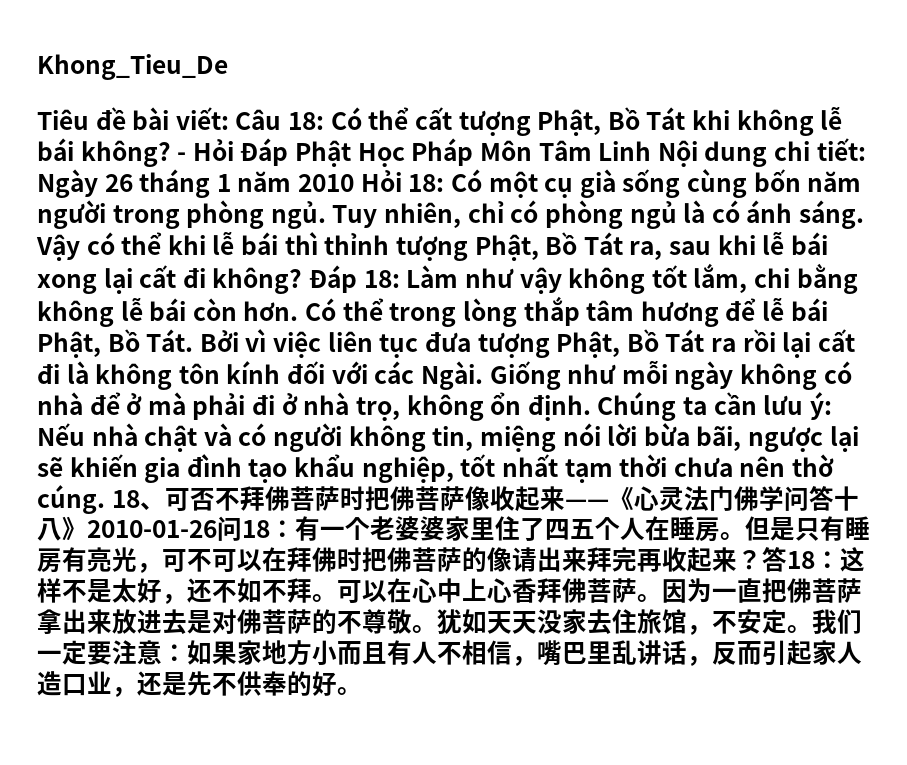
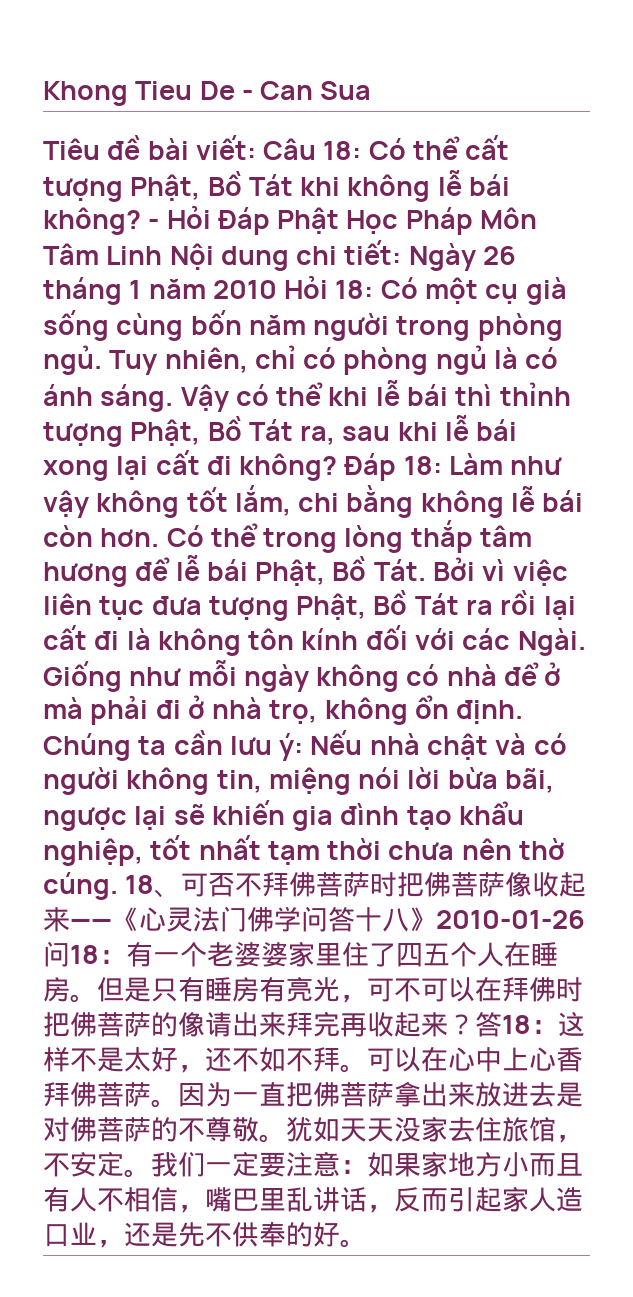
- Khong_Tieu_De
+ Khong Tieu De - Can Sua

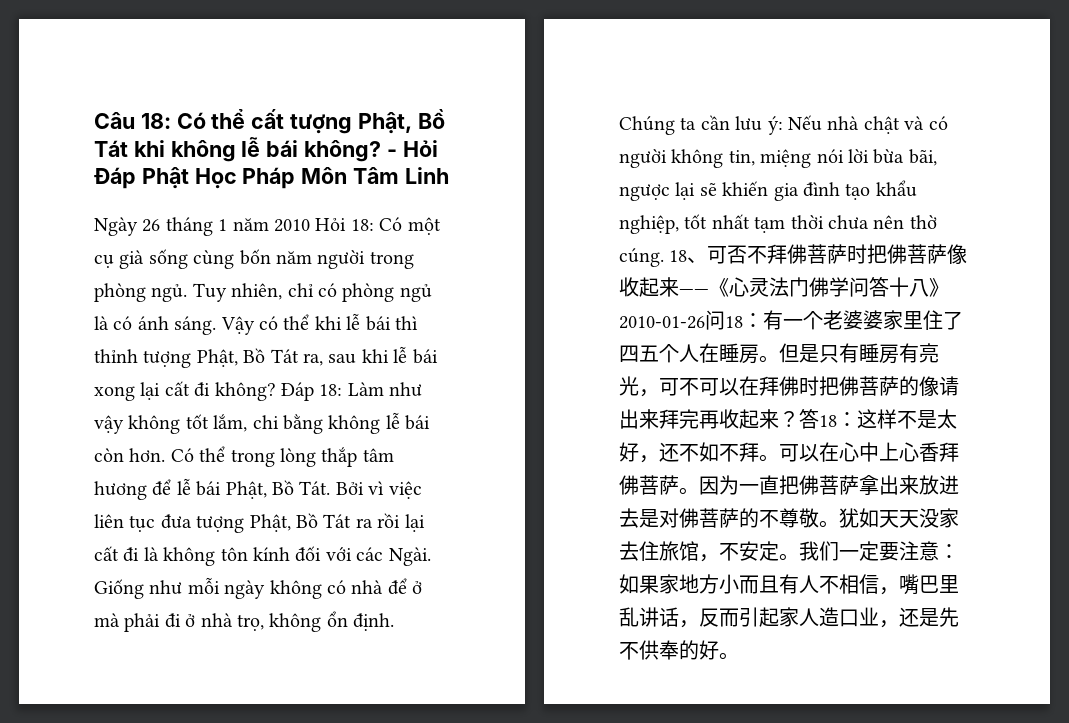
- Khong Tieu De - Can Sua
- Tiêu đề bài viết: Câu 18: Có thể cất tượng Phật, Bồ Tát khi không lễ bái không?
+ Câu 18: Có thể cất tượng Phật, Bồ Tát khi không lễ bái không?
- - Hỏi Đáp Phật Học Pháp Môn Tâm Linh Nội dung chi tiết: Ngày 26 tháng 1 năm 2010 Hỏi 18: Có một cụ già sống cùng bốn năm người trong phòng ngủ.
+ - Hỏi Đáp Phật Học Pháp Môn Tâm Linh
+ Ngày 26 tháng 1 năm 2010 Hỏi 18: Có một cụ già sống cùng bốn năm người trong phòng ngủ.

